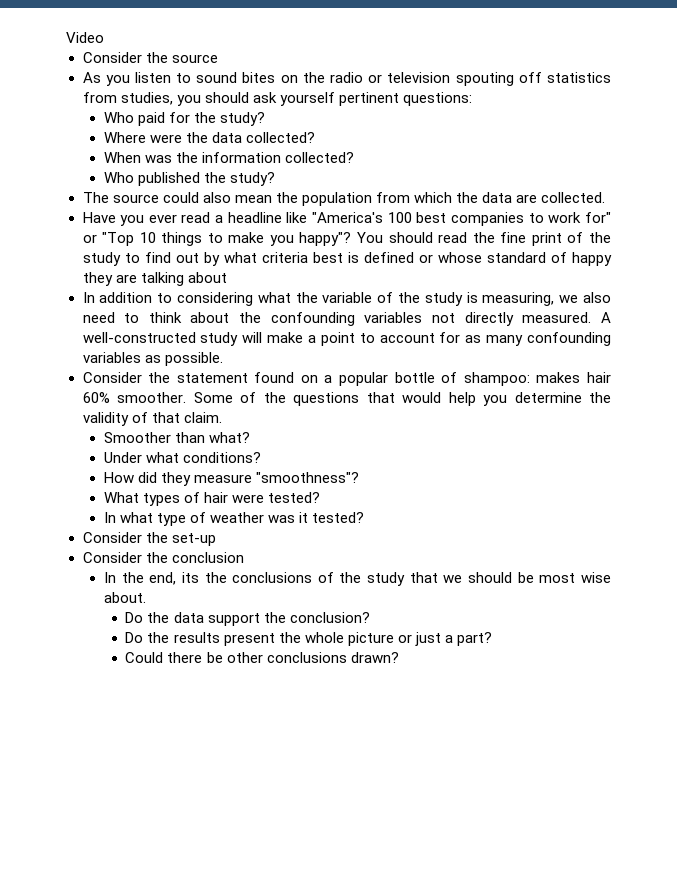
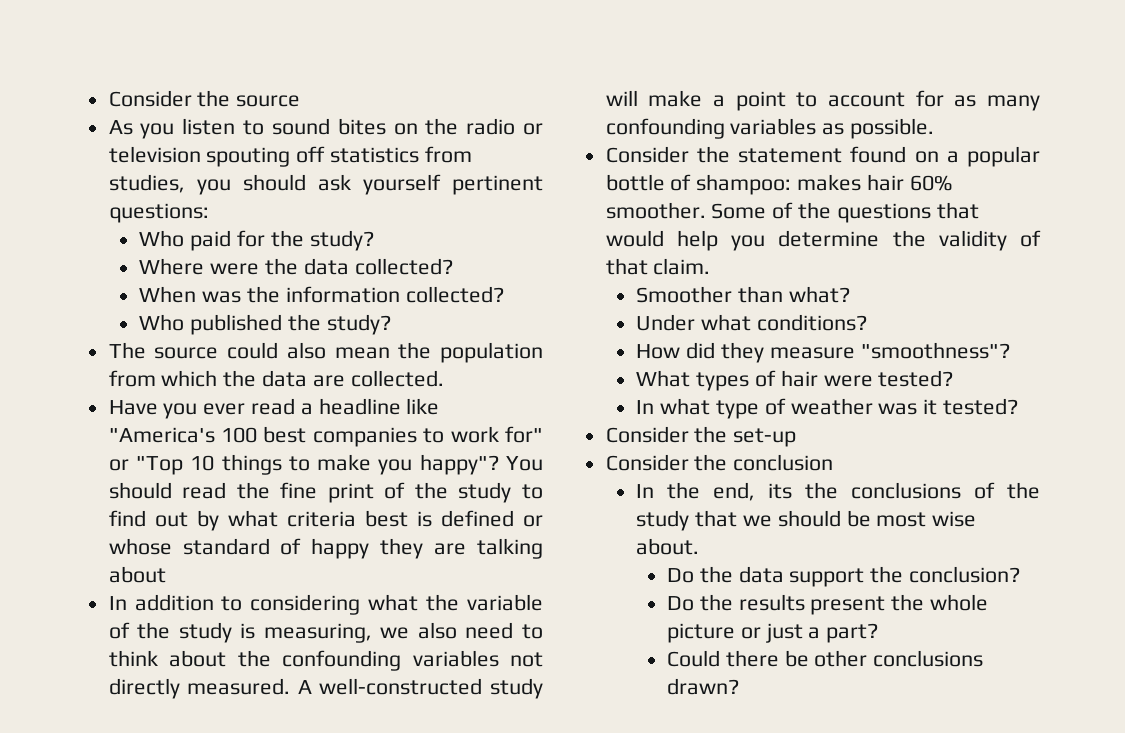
- Video

